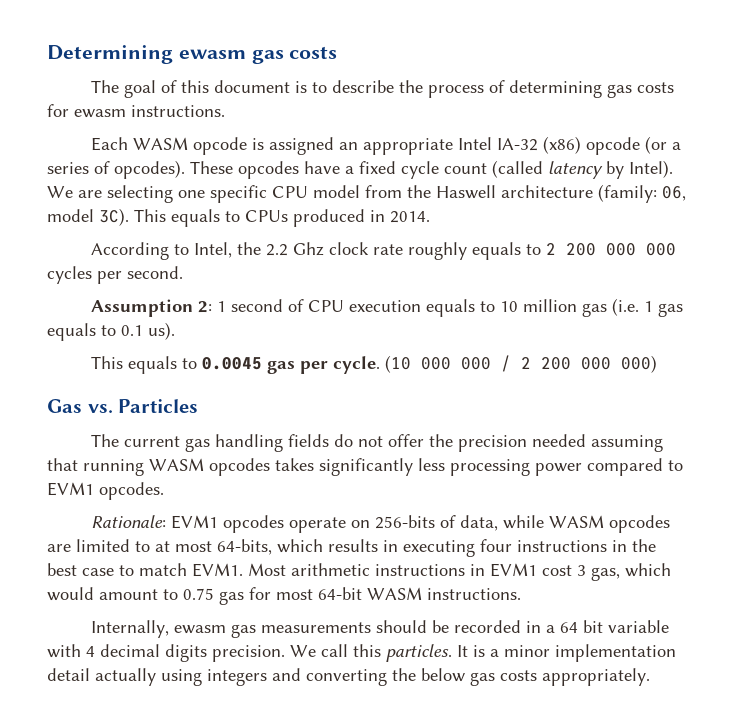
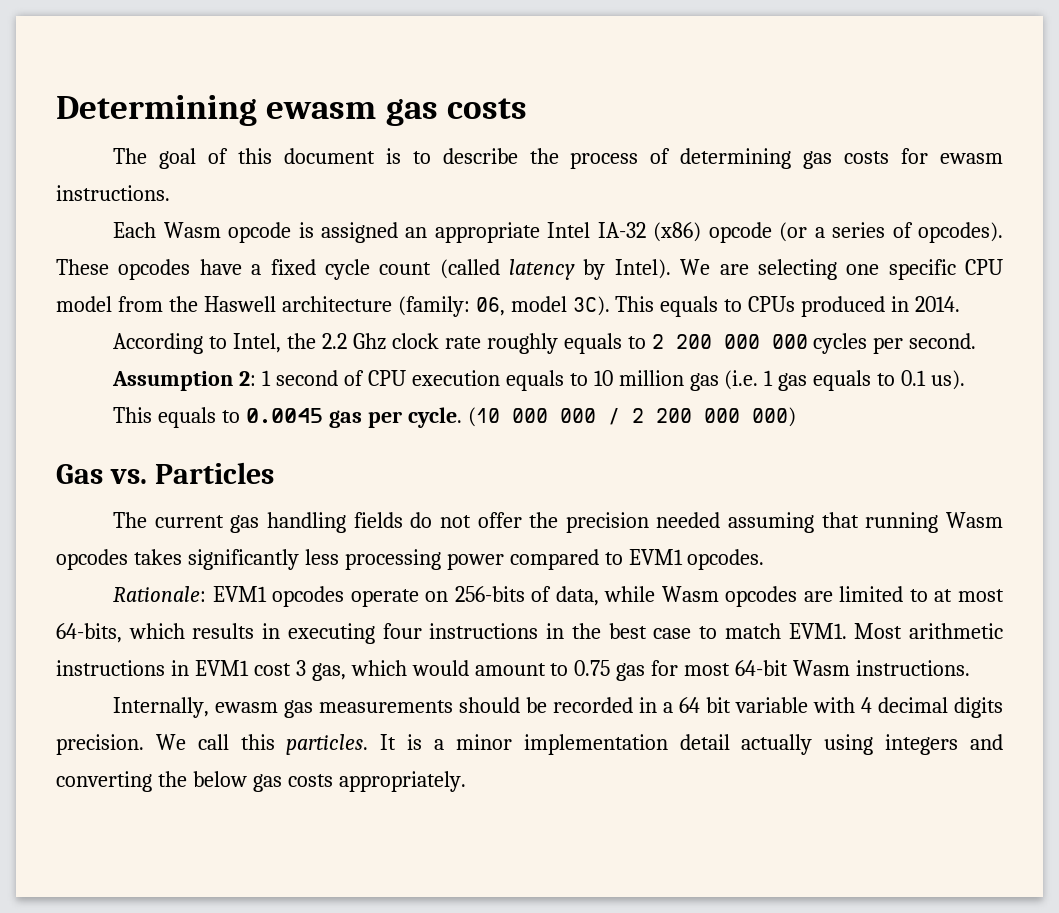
- Each WASM opcode is assigned an appropriate Intel IA-32 (x86) opcode (or a series of opcodes).
+ Each Wasm opcode is assigned an appropriate Intel IA-32 (x86) opcode (or a series of opcodes).
- The current gas handling fields do not offer the precision needed assuming that running WASM opcodes takes significantly less processing power compared to EVM1 opcodes.
+ The current gas handling fields do not offer the precision needed assuming that running Wasm opcodes takes significantly less processing power compared to EVM1 opcodes.
- Rationale: EVM1 opcodes operate on 256-bits of data, while WASM opcodes are limited to at most 64-bits, which results in executing four instructions in the best case to match EVM1.
+ Rationale: EVM1 opcodes operate on 256-bits of data, while Wasm opcodes are limited to at most 64-bits, which results in executing four instructions in the best case to match EVM1.
- Most arithmetic instructions in EVM1 cost 3 gas, which would amount to 0.75 gas for most 64-bit WASM instructions.
+ Most arithmetic instructions in EVM1 cost 3 gas, which would amount to 0.75 gas for most 64-bit Wasm instructions.

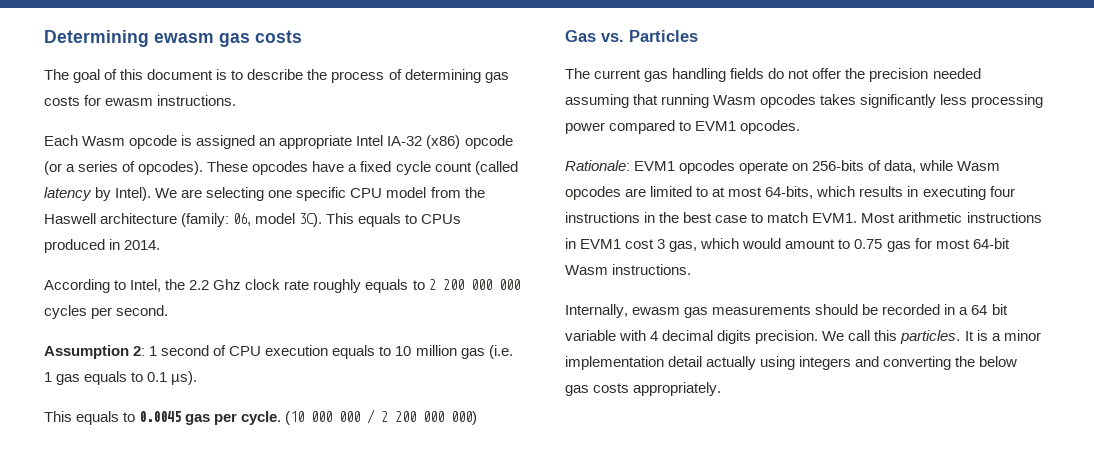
- Assumption 2: 1 second of CPU execution equals to 10 million gas (i.e. 1 gas equals to 0.1 us).
+ Assumption 2: 1 second of CPU execution equals to 10 million gas (i.e. 1 gas equals to 0.1 µs).

